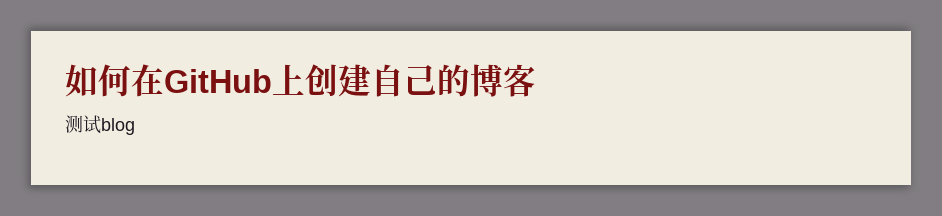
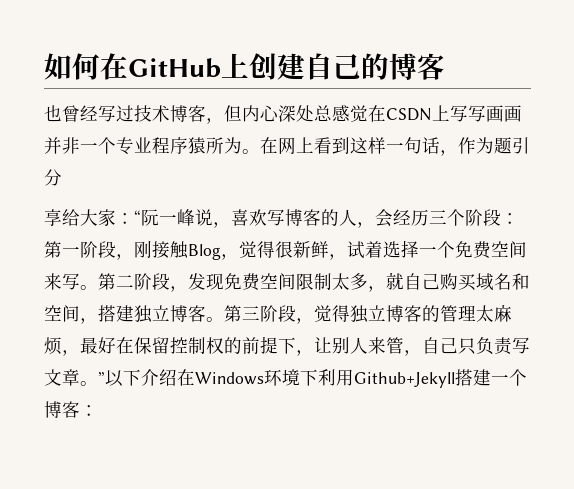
- 测试blog
+ 也曾经写过技术博客，但内心深处总感觉在CSDN上写写画画并非一个专业程序猿所为。在网上看到这样一句话，作为题引分
+ 享给大家：“阮一峰说，喜欢写博客的人，会经历三个阶段：第一阶段，刚接触Blog，觉得很新鲜，试着选择一个免费空间来写。第二阶段，发现免费空间限制太多，就自己购买域名和空间，搭建独立博客。第三阶段，觉得独立博客的管理太麻烦，最好在保留控制权的前提下，让别人来管，自己只负责写文章。”以下介绍在Windows环境下利用Github+Jekyll搭建一个博客：

